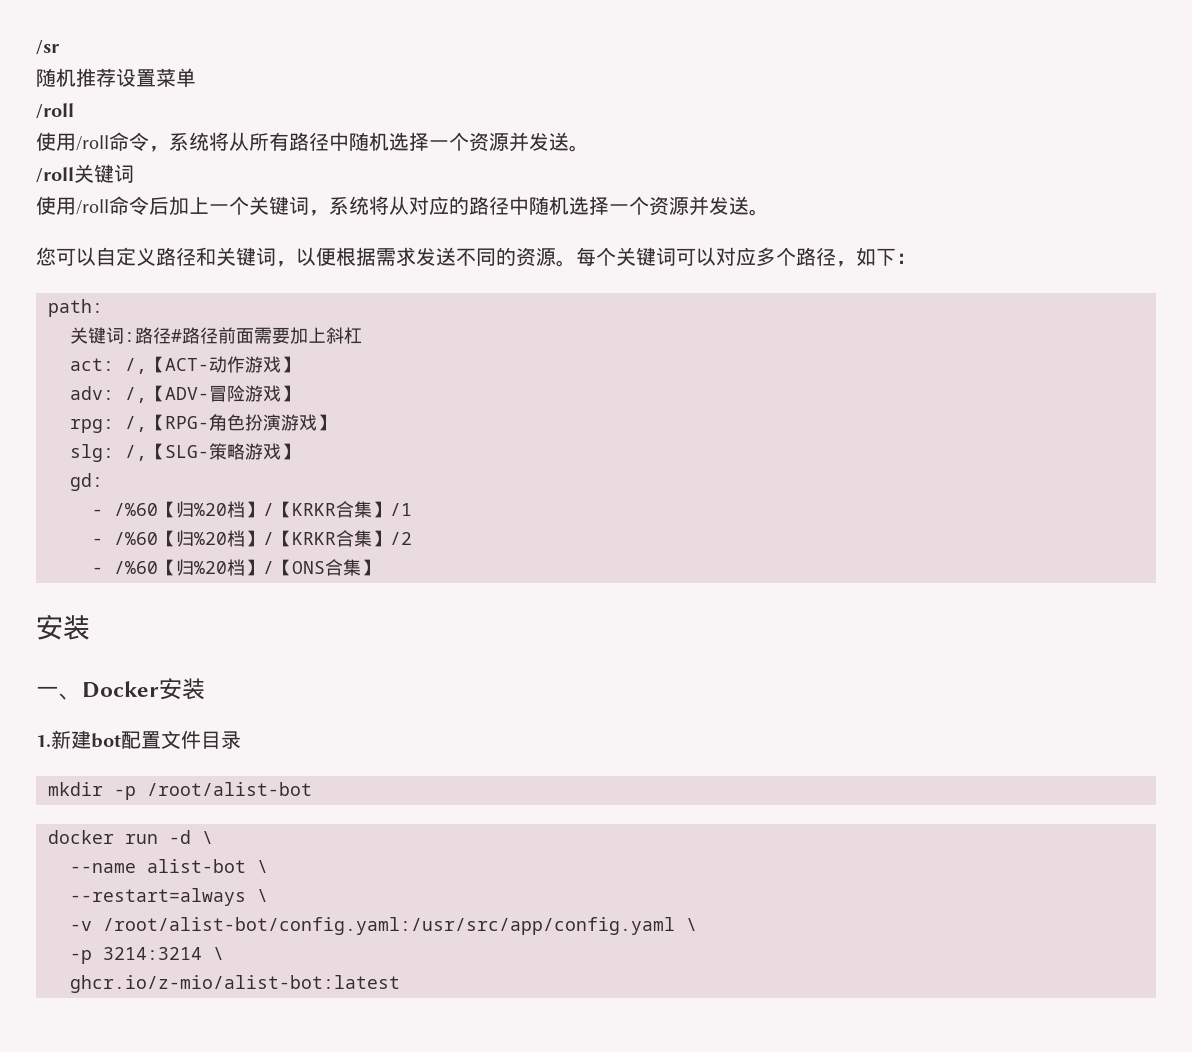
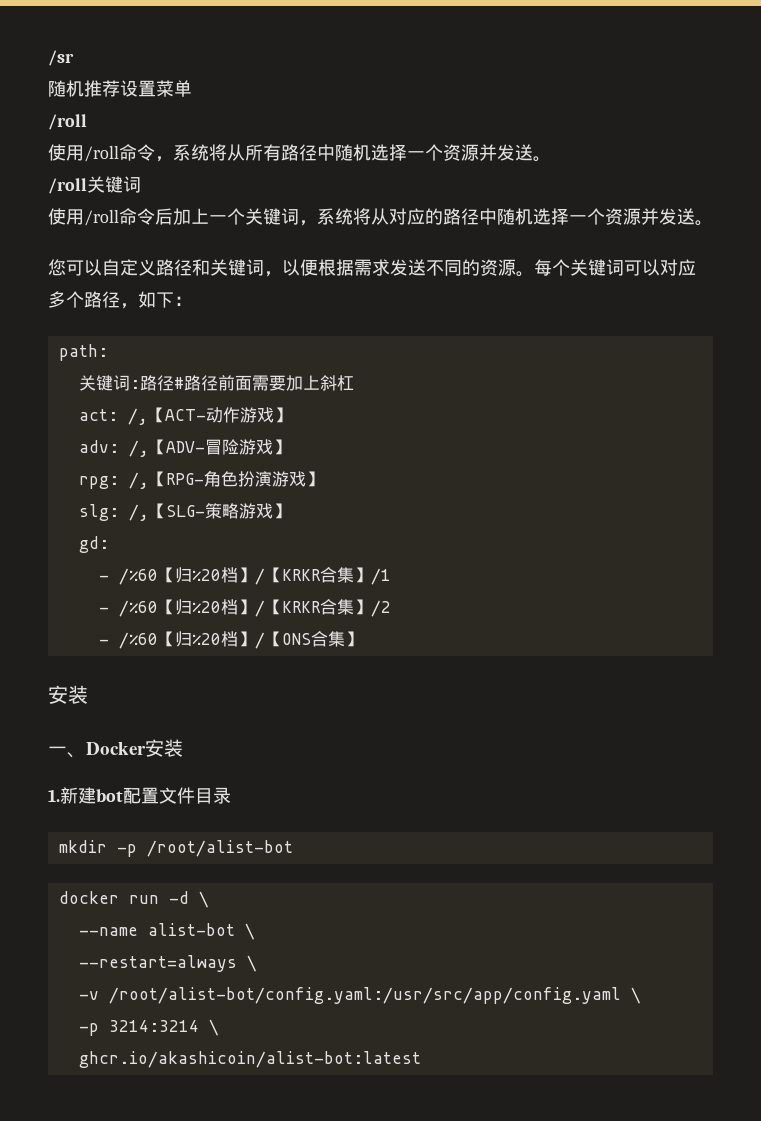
- ghcr.io/z-mio/alist-bot:latest
+ ghcr.io/akashicoin/alist-bot:latest

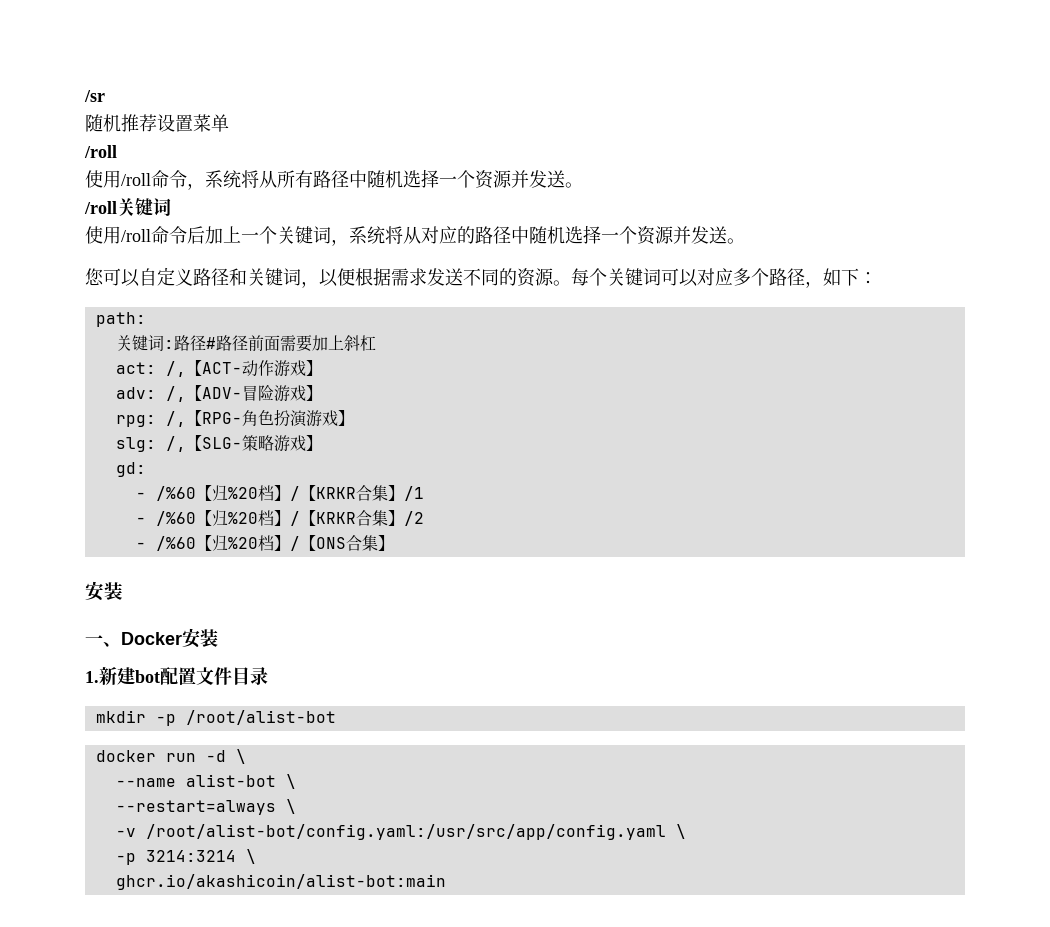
- ghcr.io/akashicoin/alist-bot:latest
+ ghcr.io/akashicoin/alist-bot:main

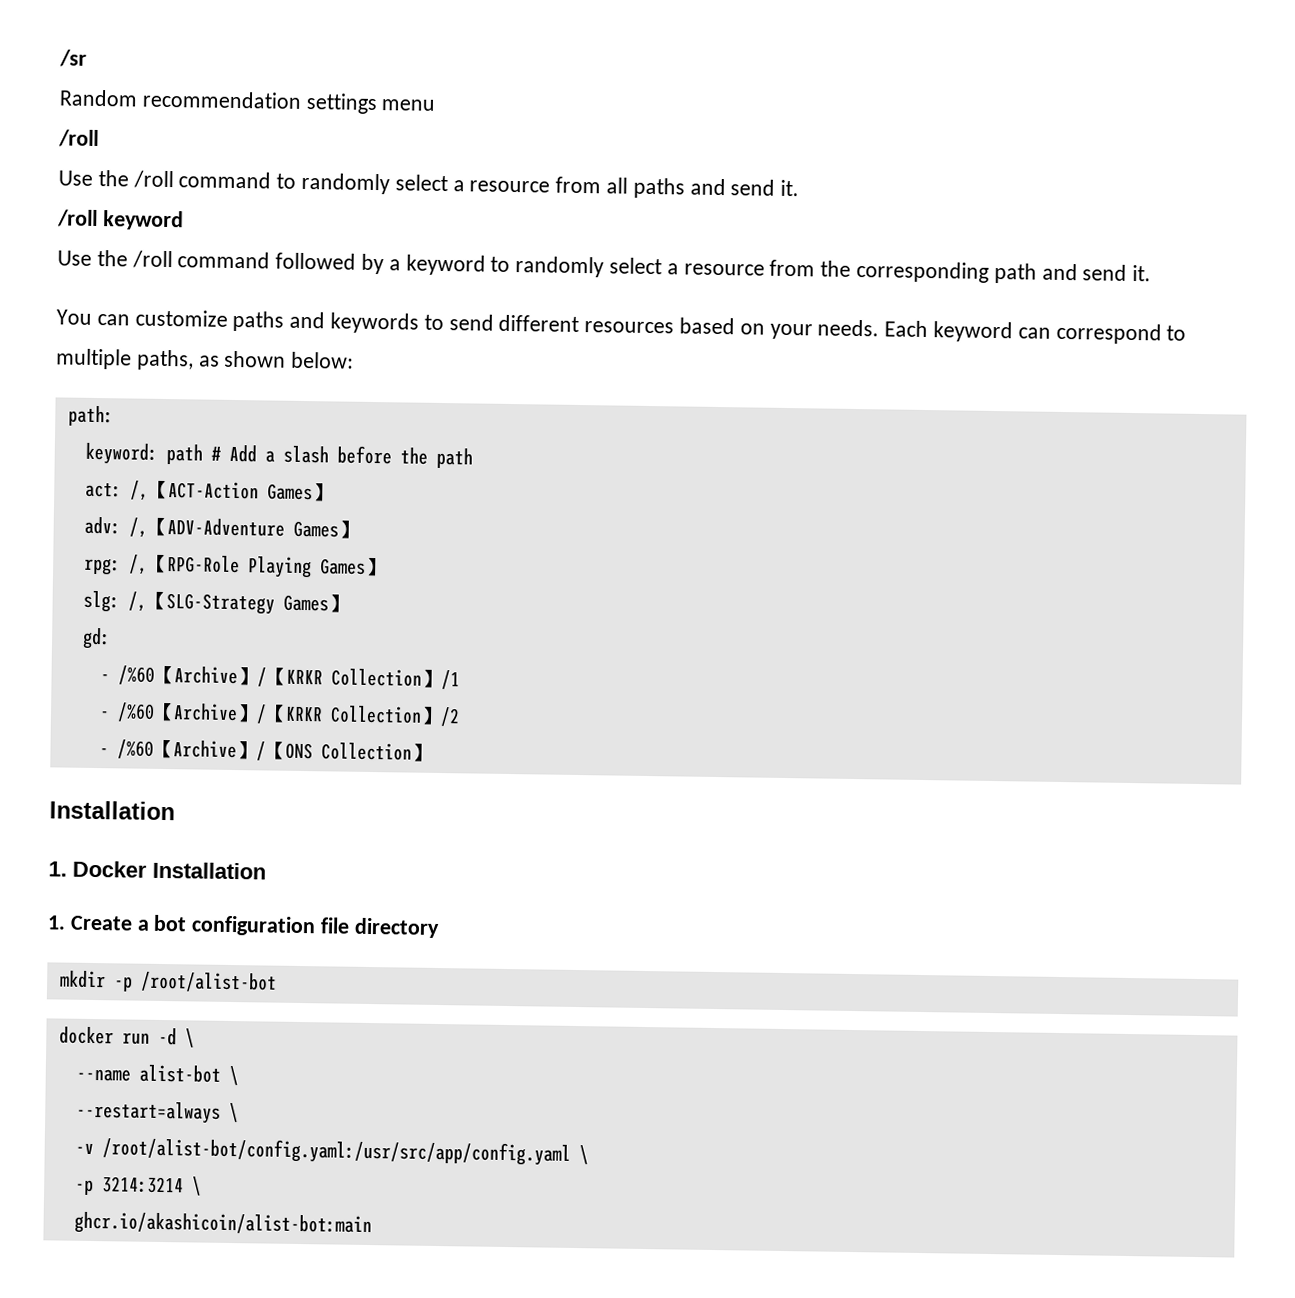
- 随机推荐设置菜单
+ Random recommendation settings menu
  /roll
- 使用/roll命令，系统将从所有路径中随机选择一个资源并发送。
- /roll关键词
- 使用/roll命令后加上一个关键词，系统将从对应的路径中随机选择一个资源并发送。
- 您可以自定义路径和关键词，以便根据需求发送不同的资源。每个关键词可以对应多个路径，如下：
+ Use the /roll command to randomly select a resource from all paths and send it.
+ /roll keyword
+ Use the /roll command followed by a keyword to randomly select a resource from the corresponding path and send it.
+ You can customize paths and keywords to send different resources based on your needs. Each keyword can correspond to multiple paths, as shown below:
  path:
- 关键词:路径#路径前面需要加上斜杠
+ keyword: path # Add a slash before the path
- act: /,【ACT-动作游戏】
+ act: /,【ACT-Action Games】
- adv: /,【ADV-冒险游戏】
+ adv: /,【ADV-Adventure Games】
- rpg: /,【RPG-角色扮演游戏】
+ rpg: /,【RPG-Role Playing Games】
- slg: /,【SLG-策略游戏】
+ slg: /,【SLG-Strategy Games】
- - /%60【归%20档】/【KRKR合集】/1
+ - /%60【Archive】/【KRKR Collection】/1
- - /%60【归%20档】/【KRKR合集】/2
+ - /%60【Archive】/【KRKR Collection】/2
- - /%60【归%20档】/【ONS合集】
- 安装
- 一、Docker安装
- 1.新建bot配置文件目录
+ - /%60【Archive】/【ONS Collection】
+ Installation
+ 1. Docker Installation
+ 1. Create a bot configuration file directory

